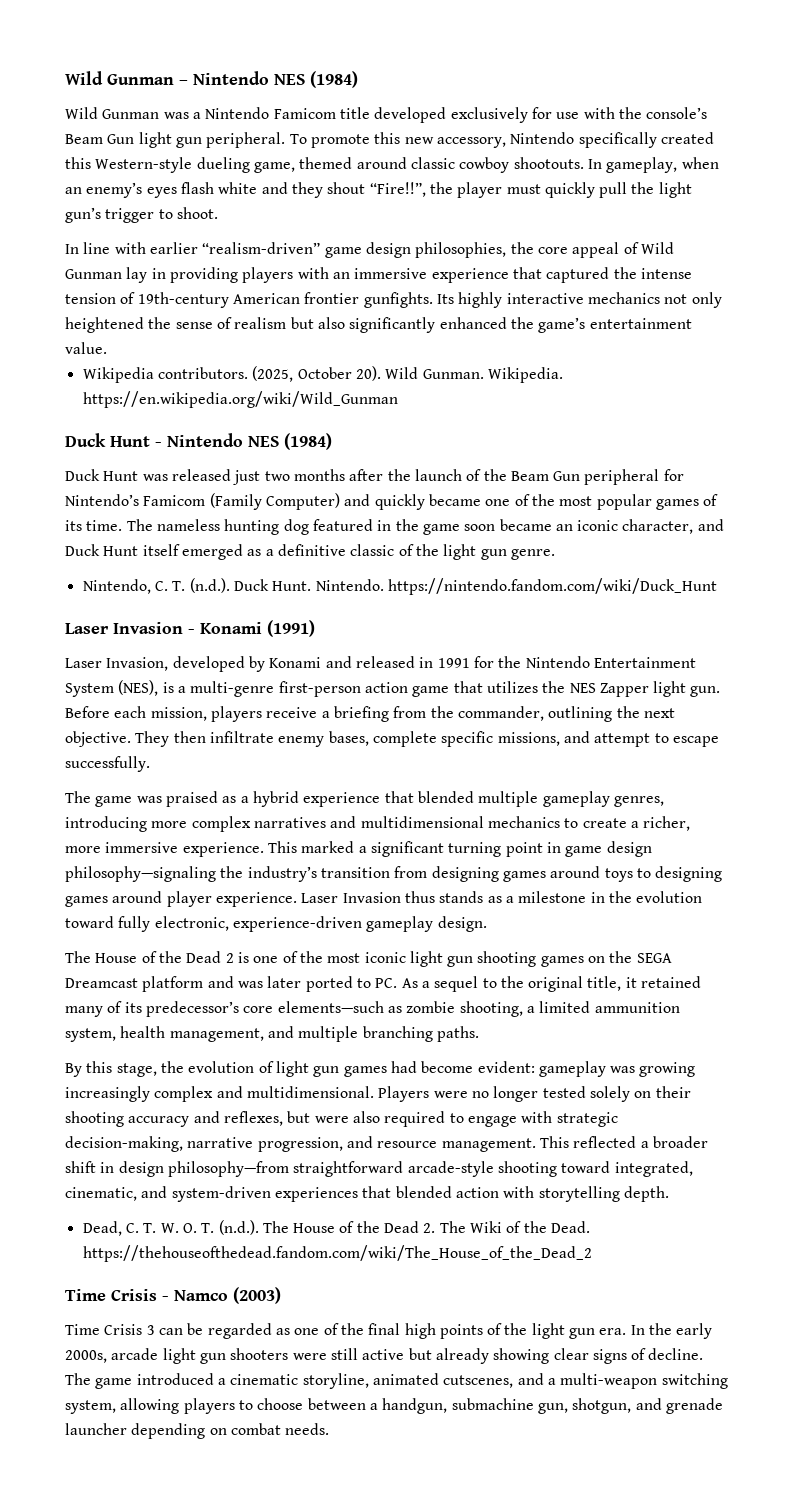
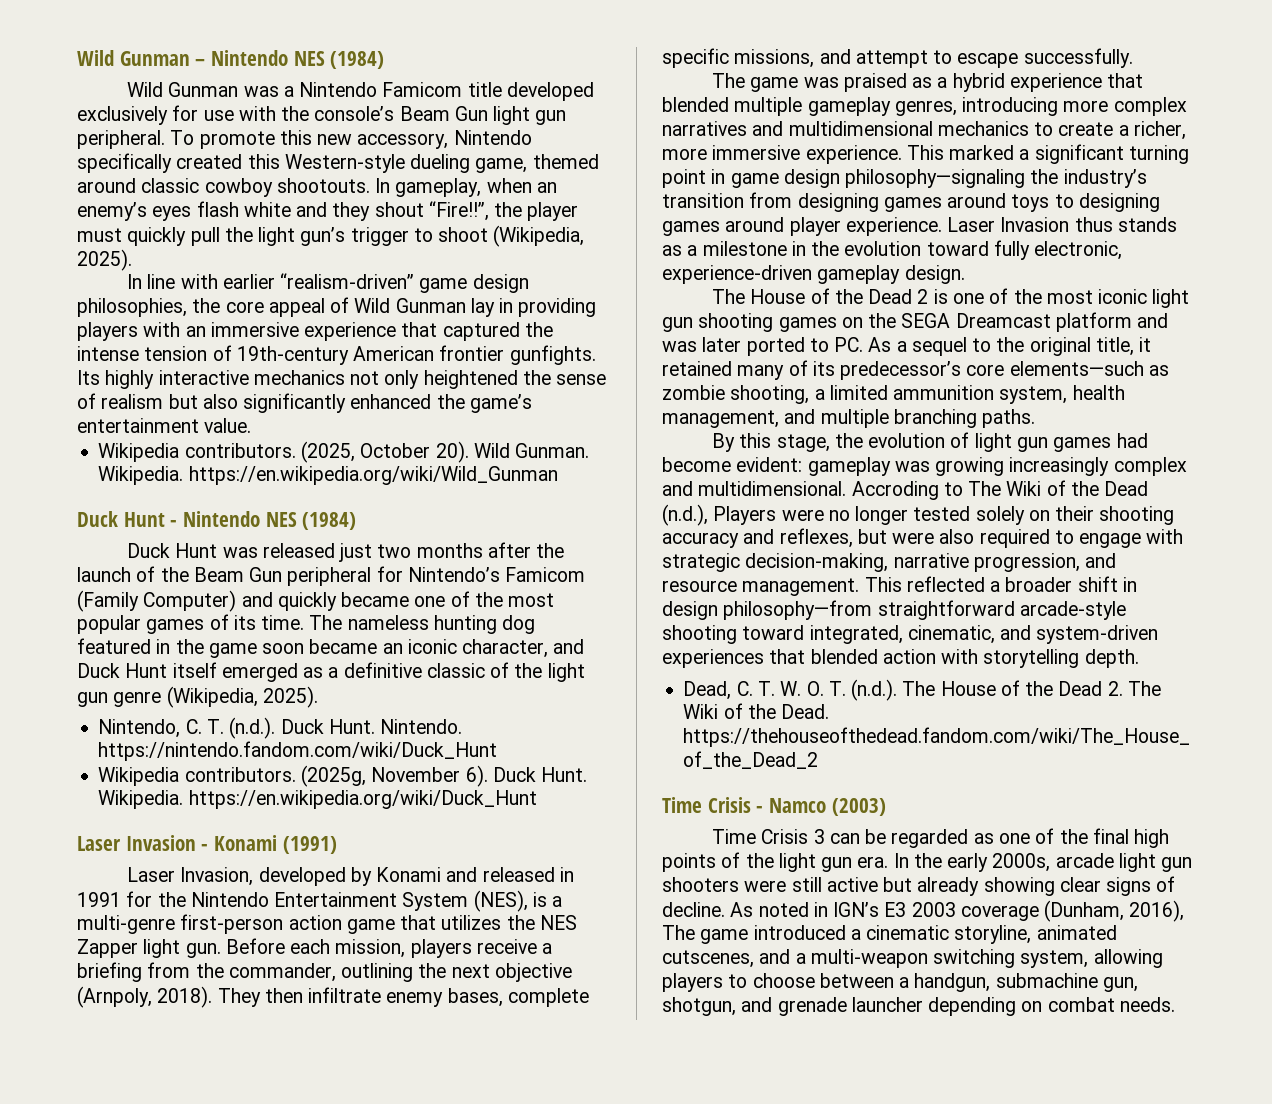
- In gameplay, when an enemy’s eyes flash white and they shout “Fire!!”, the player must quickly pull the light gun’s trigger to shoot.
+ In gameplay, when an enemy’s eyes flash white and they shout “Fire!!”, the player must quickly pull the light gun’s trigger to shoot (Wikipedia, 2025).
- The nameless hunting dog featured in the game soon became an iconic character, and Duck Hunt itself emerged as a definitive classic of the light gun genre.
+ The nameless hunting dog featured in the game soon became an iconic character, and Duck Hunt itself emerged as a definitive classic of the light gun genre (Wikipedia, 2025).
+ Wikipedia contributors. (2025g, November 6). Duck Hunt. Wikipedia. https://en.wikipedia.org/wiki/Duck_Hunt
- Before each mission, players receive a briefing from the commander, outlining the next objective.
+ Before each mission, players receive a briefing from the commander, outlining the next objective (Arnpoly, 2018).
- Players were no longer tested solely on their shooting accuracy and reflexes, but were also required to engage with strategic decision-making, narrative progression, and resource management.
+ Accroding to The Wiki of the Dead (n.d.), Players were no longer tested solely on their shooting accuracy and reflexes, but were also required to engage with strategic decision-making, narrative progression, and resource management.
- The game introduced a cinematic storyline, animated cutscenes, and a multi-weapon switching system, allowing players to choose between a handgun, submachine gun, shotgun, and grenade launcher depending on combat needs.
+ As noted in IGN’s E3 2003 coverage (Dunham, 2016), The game introduced a cinematic storyline, animated cutscenes, and a multi-weapon switching system, allowing players to choose between a handgun, submachine gun, shotgun, and grenade launcher depending on combat needs.

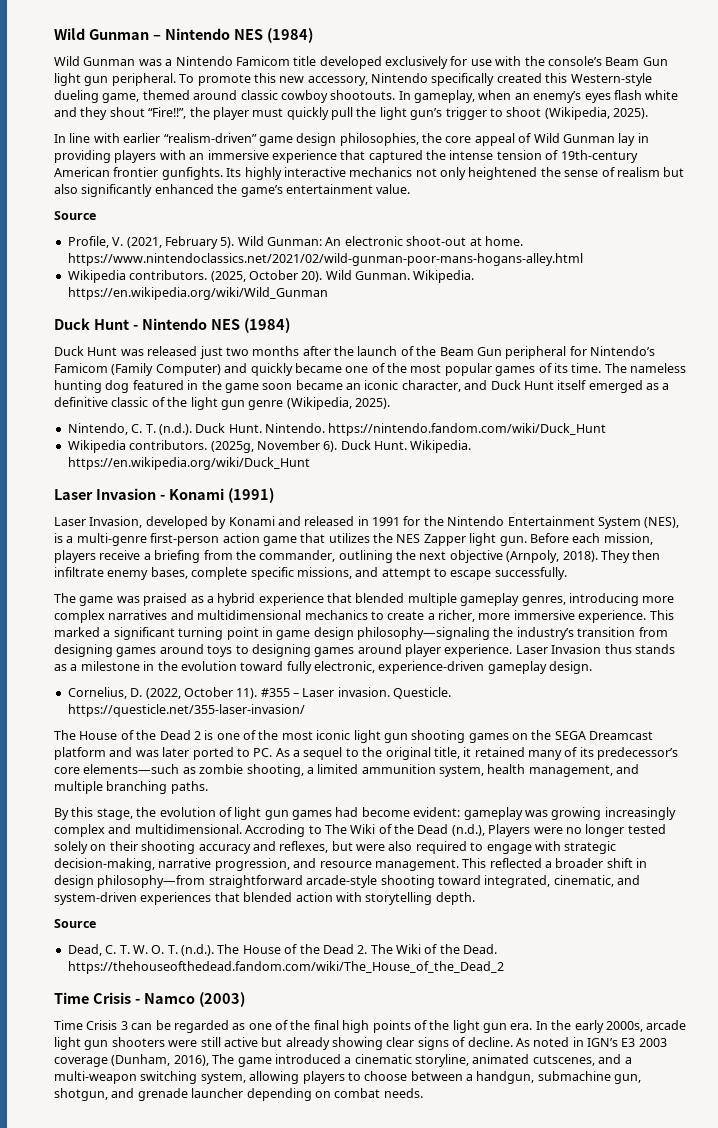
  Its highly interactive mechanics not only heightened the sense of realism but also significantly enhanced the game’s entertainment value.
+ Source
+ Profile, V. (2021, February 5). Wild Gunman: An electronic shoot-out at home. https://www.nintendoclassics.net/2021/02/wild-gunman-poor-mans-hogans-alley.html
+ Cornelius, D. (2022, October 11). #355 – Laser invasion. Questicle. https://questicle.net/355-laser-invasion/
  This reflected a broader shift in design philosophy—from straightforward arcade-style shooting toward integrated, cinematic, and system-driven experiences that blended action with storytelling depth.
+ Source

